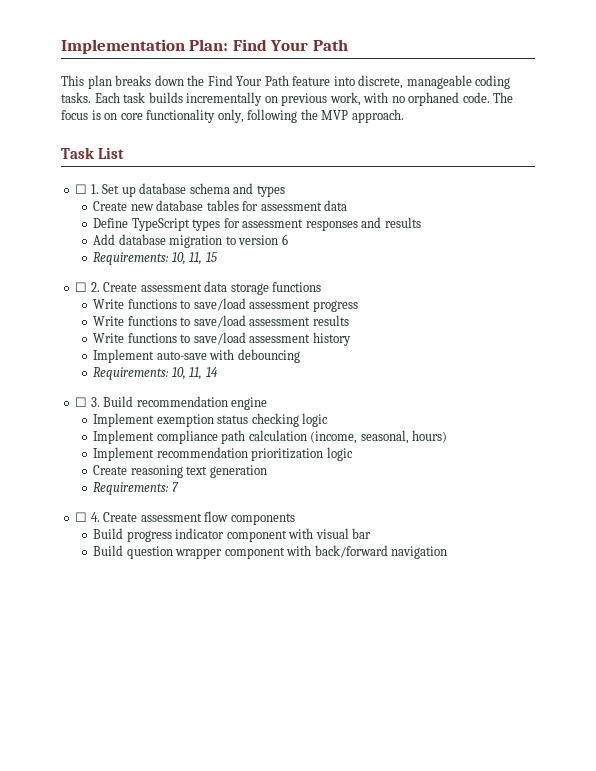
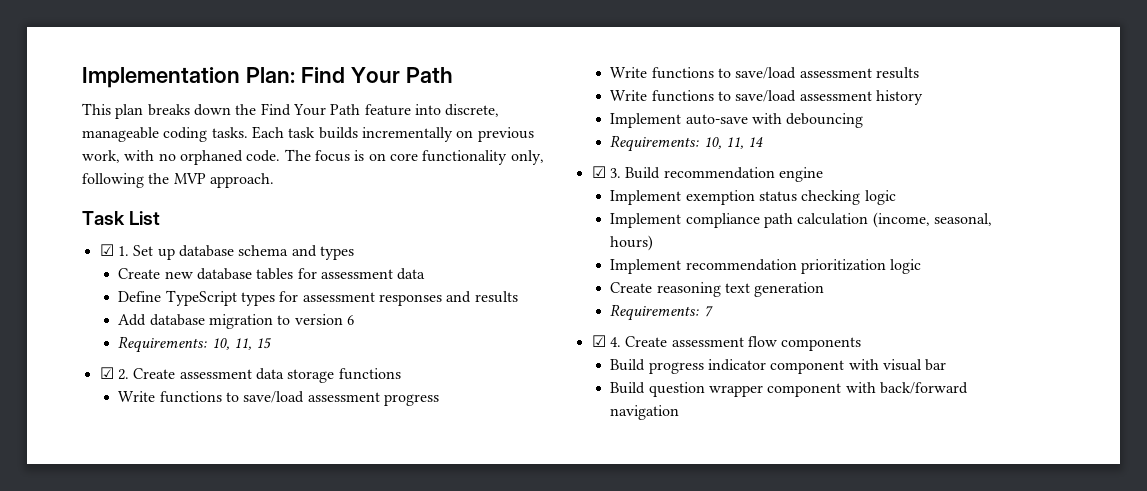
- ☐ 1. Set up database schema and types
+ ☑ 1. Set up database schema and types
- ☐ 2. Create assessment data storage functions
+ ☑ 2. Create assessment data storage functions
- ☐ 3. Build recommendation engine
+ ☑ 3. Build recommendation engine
- ☐ 4. Create assessment flow components
+ ☑ 4. Create assessment flow components

